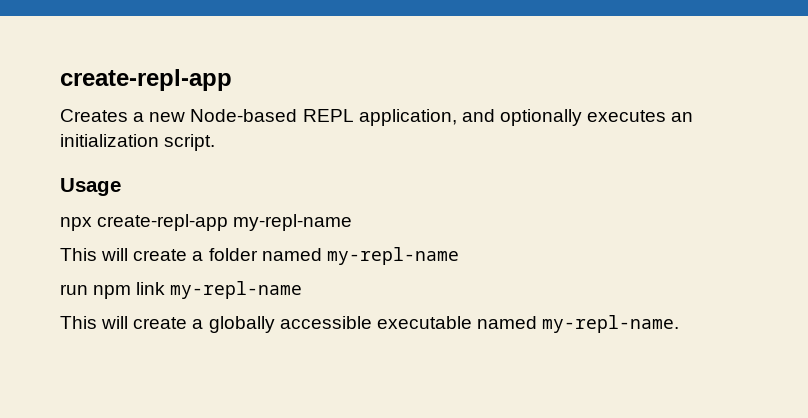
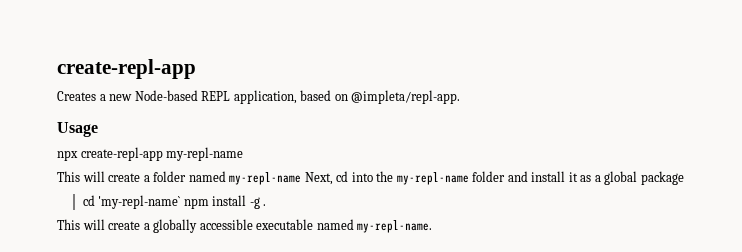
- Creates a new Node-based REPL application, and optionally executes an initialization script.
+ Creates a new Node-based REPL application, based on @impleta/repl-app.
- This will create a folder named my-repl-name
- run npm link my-repl-name
+ This will create a folder named my-repl-name Next, cd into the my-repl-name folder and install it as a global package
+ cd 'my-repl-name` npm install -g .

